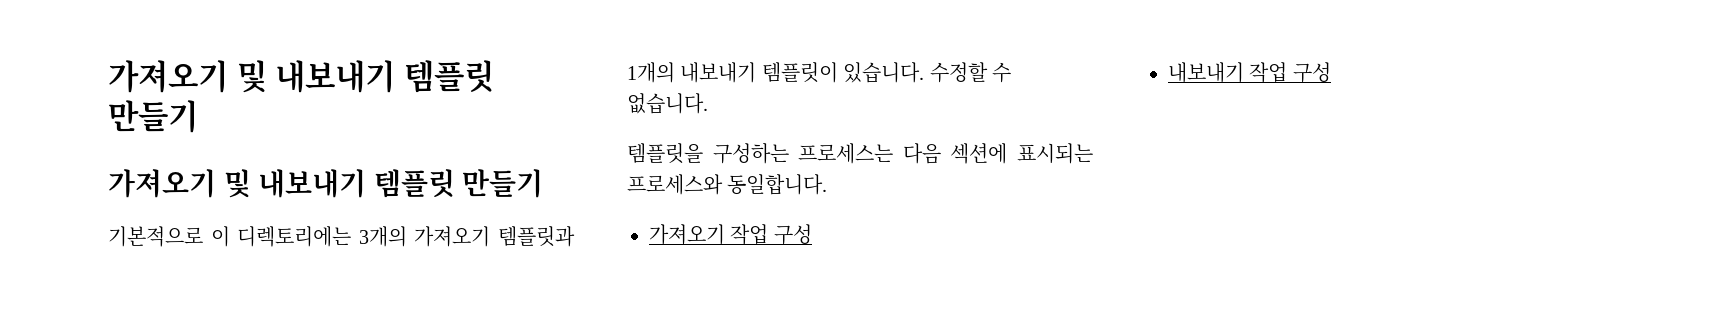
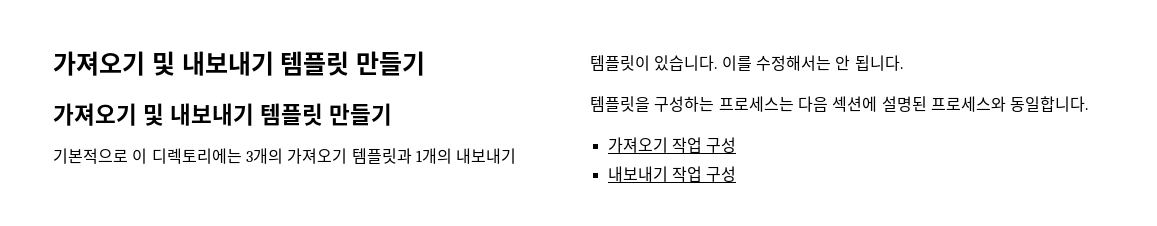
- 수정할 수 없습니다.
+ 이를 수정해서는 안 됩니다.
- 템플릿을 구성하는 프로세스는 다음 섹션에 표시되는 프로세스와 동일합니다.
+ 템플릿을 구성하는 프로세스는 다음 섹션에 설명된 프로세스와 동일합니다.

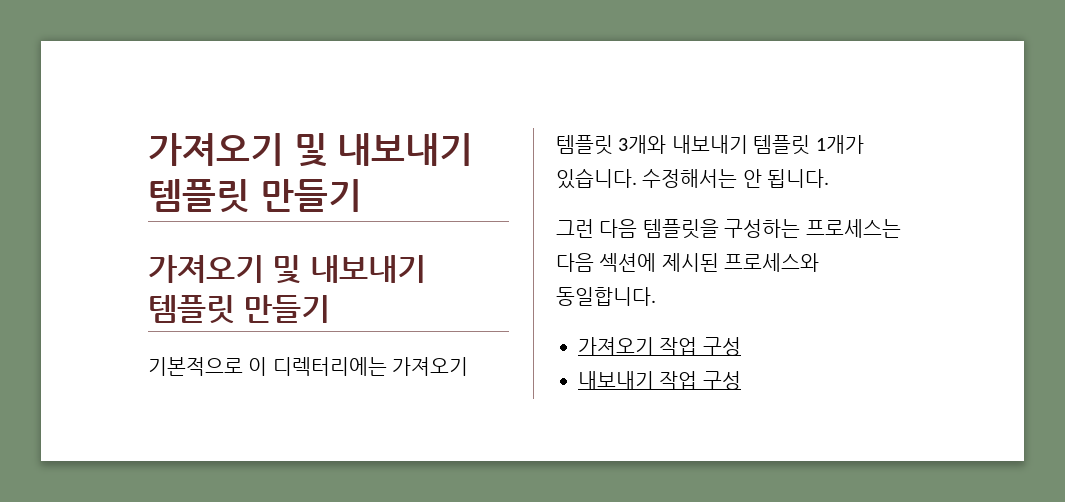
- 기본적으로 이 디렉토리에는 3개의 가져오기 템플릿과 1개의 내보내기 템플릿이 있습니다. 이를 수정해서는 안 됩니다.
+ 기본적으로 이 디렉터리에는 가져오기 템플릿 3개와 내보내기 템플릿 1개가 있습니다. 수정해서는 안 됩니다.
- 템플릿을 구성하는 프로세스는 다음 섹션에 설명된 프로세스와 동일합니다.
+ 그런 다음 템플릿을 구성하는 프로세스는 다음 섹션에 제시된 프로세스와 동일합니다.

